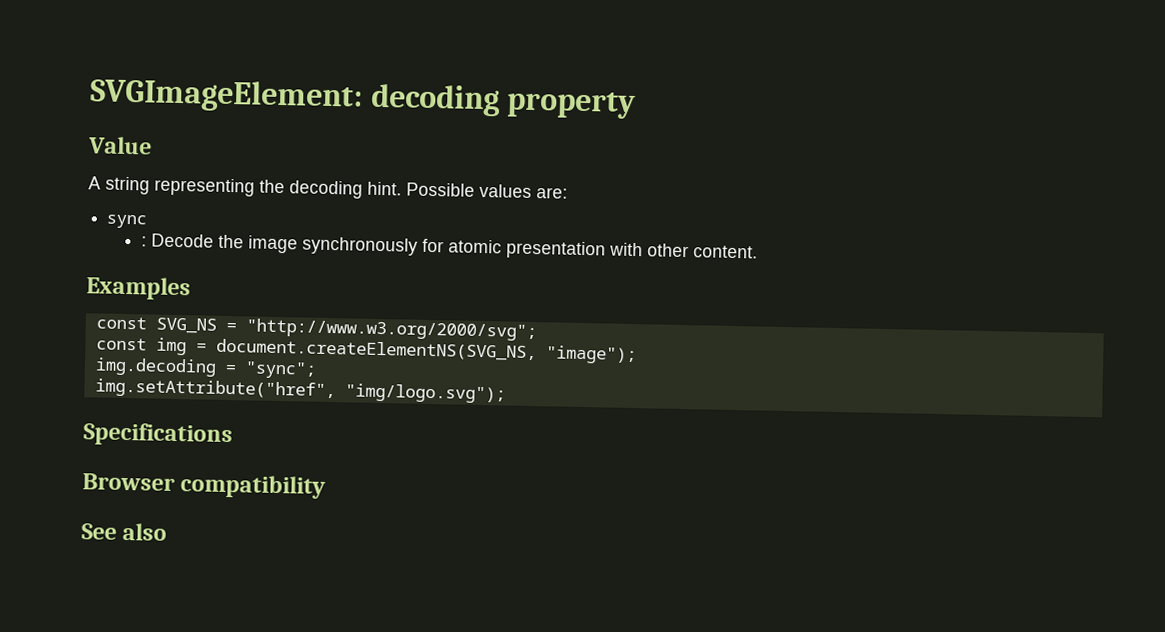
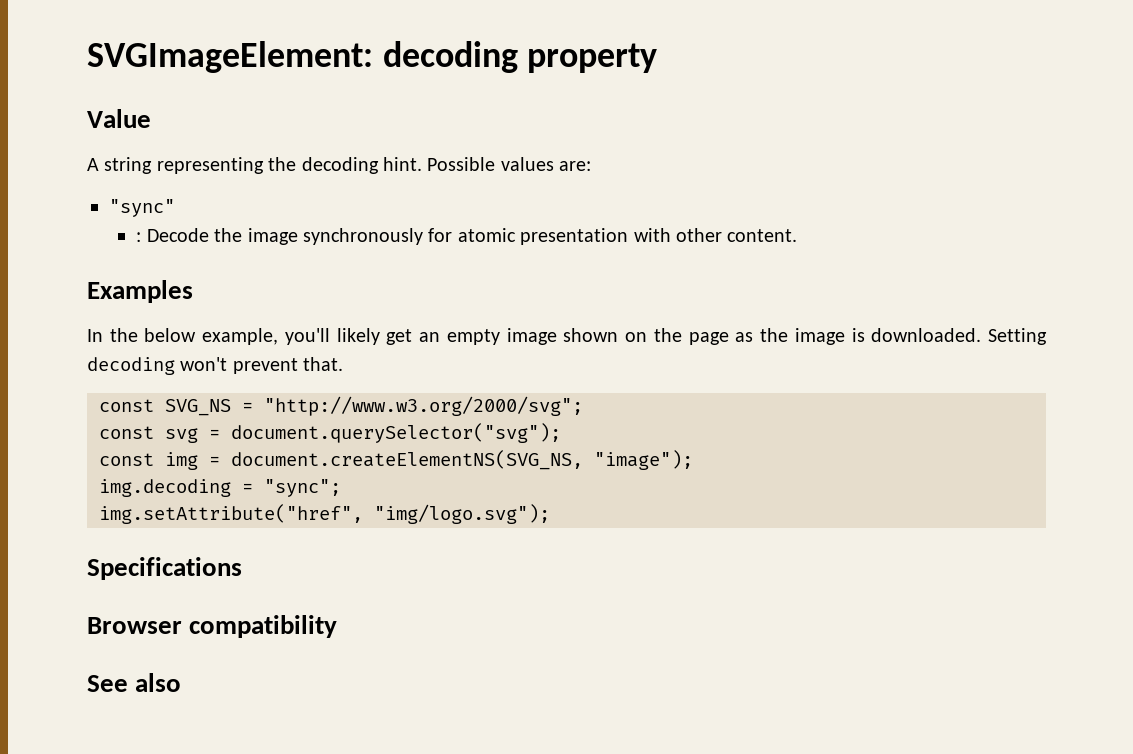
- sync
+ "sync"
+ In the below example, you'll likely get an empty image shown on the page as the image is downloaded. Setting decoding won't prevent that.
+ const svg = document.querySelector("svg");

